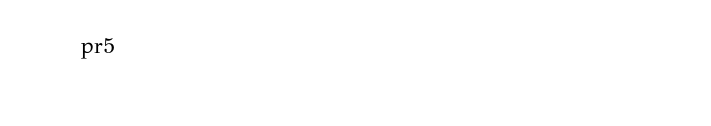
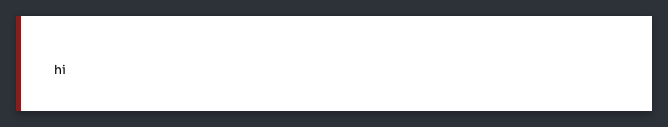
- pr5
+ hi

